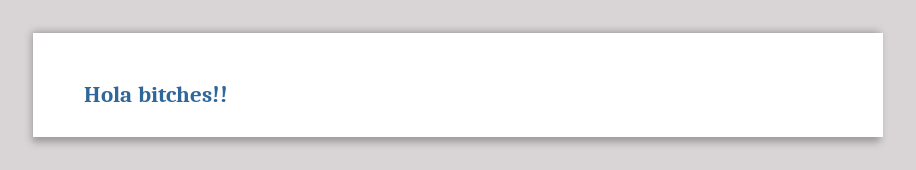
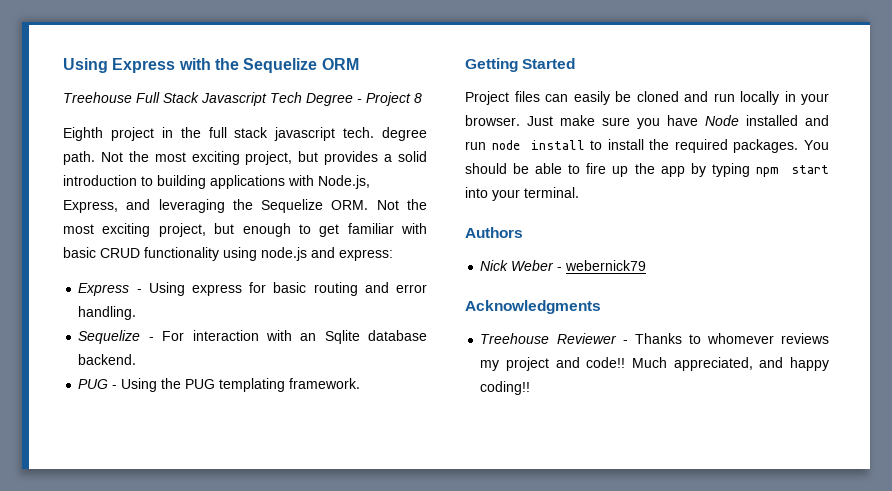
- Hola bitches!!
+ Using Express with the Sequelize ORM
+ Treehouse Full Stack Javascript Tech Degree - Project 8
+ Eighth project in the full stack javascript tech. degree path. Not the most exciting project, but provides a solid introduction to building applications with Node.js, Express, and leveraging the Sequelize ORM. Not the most exciting project, but enough to get familiar with basic CRUD functionality using node.js and express:
+ Express - Using express for basic routing and error handling.
+ Sequelize - For interaction with an Sqlite database backend.
+ PUG - Using the PUG templating framework.
+ Getting Started
+ Project files can easily be cloned and run locally in your browser. Just make sure you have Node installed and run node install to install the required packages. You should be able to fire up the app by typing npm start into your terminal.
+ Authors
+ Nick Weber - webernick79
+ Acknowledgments
+ Treehouse Reviewer - Thanks to whomever reviews my project and code!! Much appreciated, and happy coding!!

